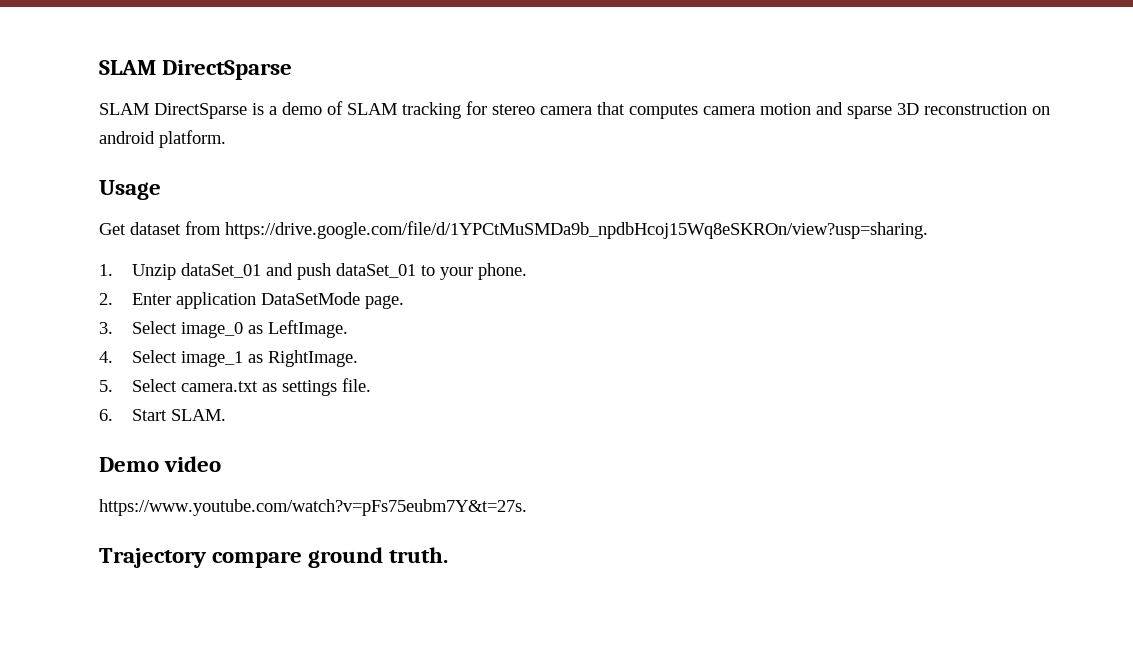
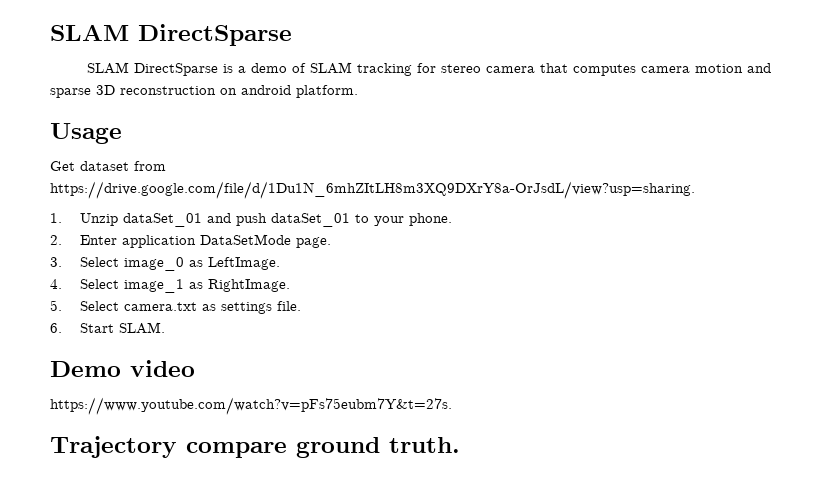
- Get dataset from https://drive.google.com/file/d/1YPCtMuSMDa9b_npdbHcoj15Wq8eSKROn/view?usp=sharing.
+ Get dataset from https://drive.google.com/file/d/1Du1N_6mhZItLH8m3XQ9DXrY8a-OrJsdL/view?usp=sharing.

